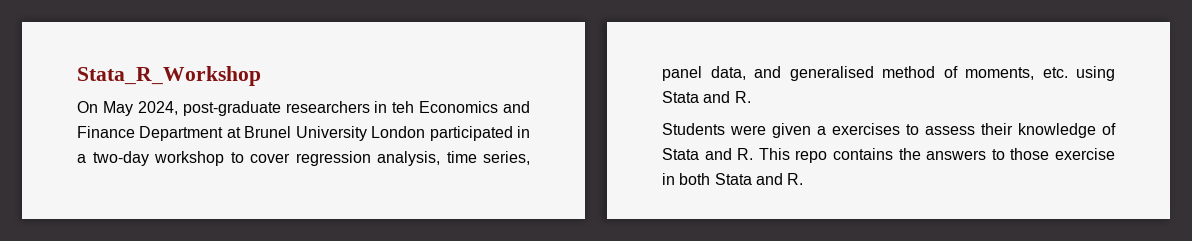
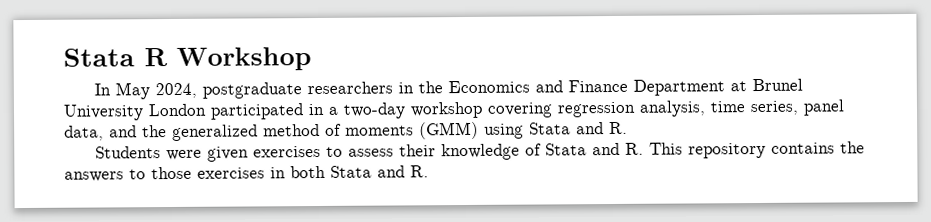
- Stata_R_Workshop
- On May 2024, post-graduate researchers in teh Economics and Finance Department at Brunel University London participated in a two-day workshop to cover regression analysis, time series, panel data, and generalised method of moments, etc. using Stata and R.
+ Stata R Workshop
+ In May 2024, postgraduate researchers in the Economics and Finance Department at Brunel University London participated in a two-day workshop covering regression analysis, time series, panel data, and the generalized method of moments (GMM) using Stata and R.
- Students were given a exercises to assess their knowledge of Stata and R. This repo contains the answers to those exercise in both Stata and R.
+ Students were given exercises to assess their knowledge of Stata and R. This repository contains the answers to those exercises in both Stata and R.

